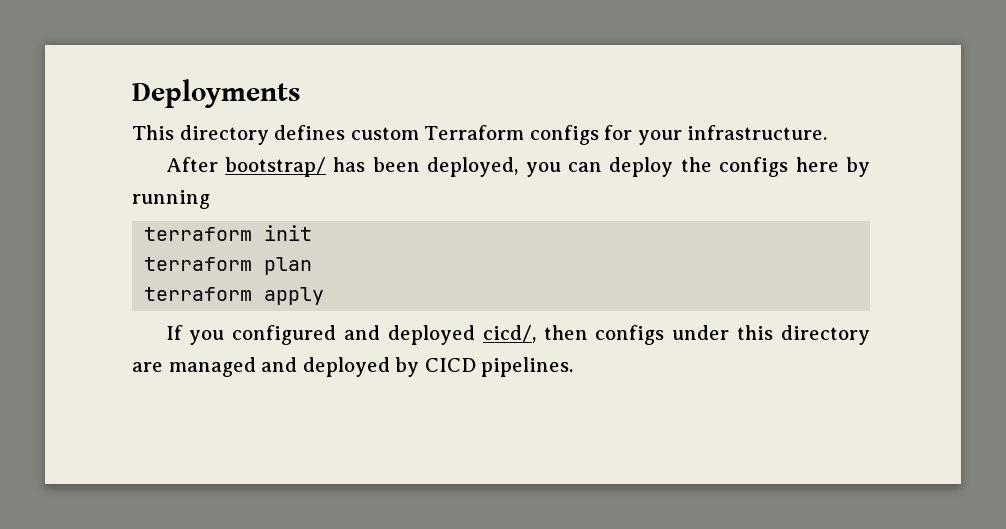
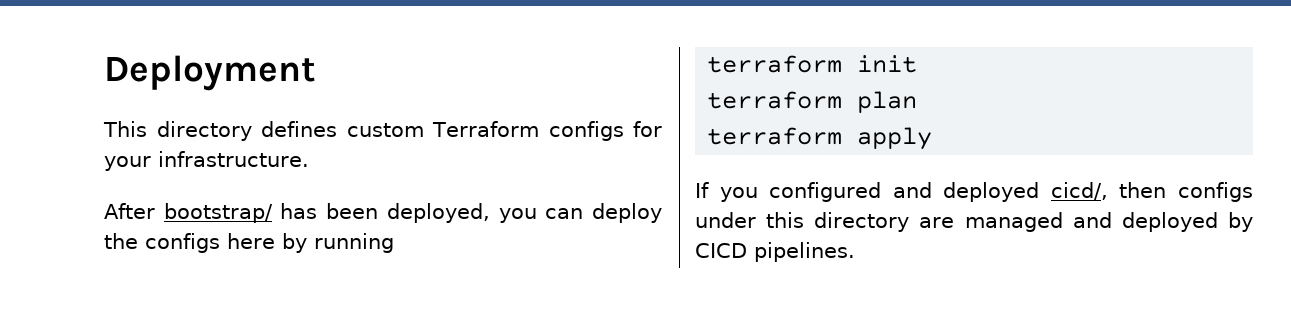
- Deployments
+ Deployment

